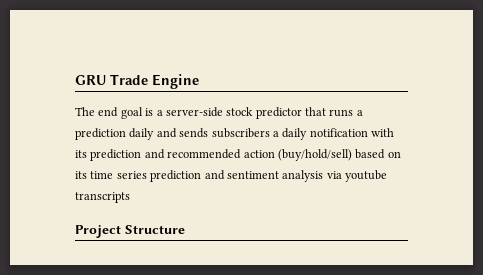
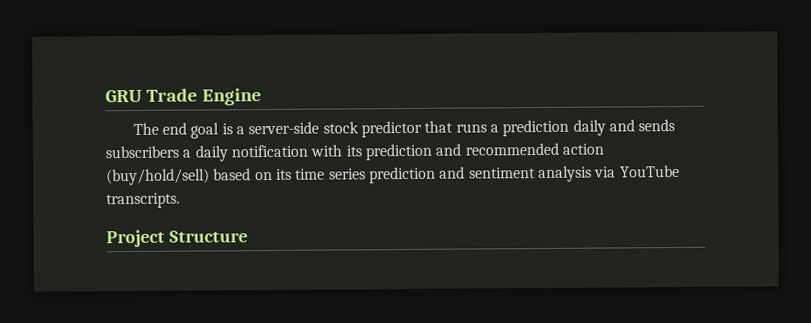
- The end goal is a server-side stock predictor that runs a prediction daily and sends subscribers a daily notification with its prediction and recommended action (buy/hold/sell) based on its time series prediction and sentiment analysis via youtube transcripts
+ The end goal is a server-side stock predictor that runs a prediction daily and sends subscribers a daily notification with its prediction and recommended action (buy/hold/sell) based on its time series prediction and sentiment analysis via YouTube transcripts.

